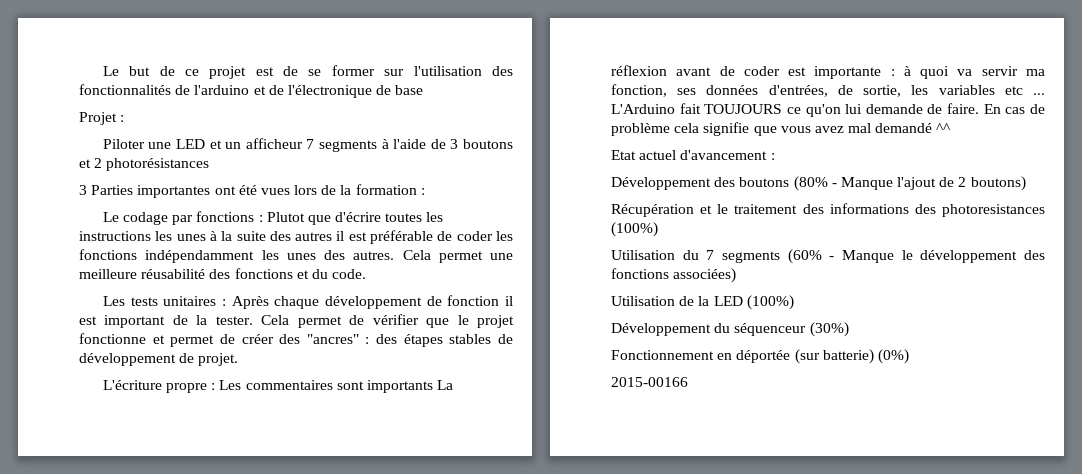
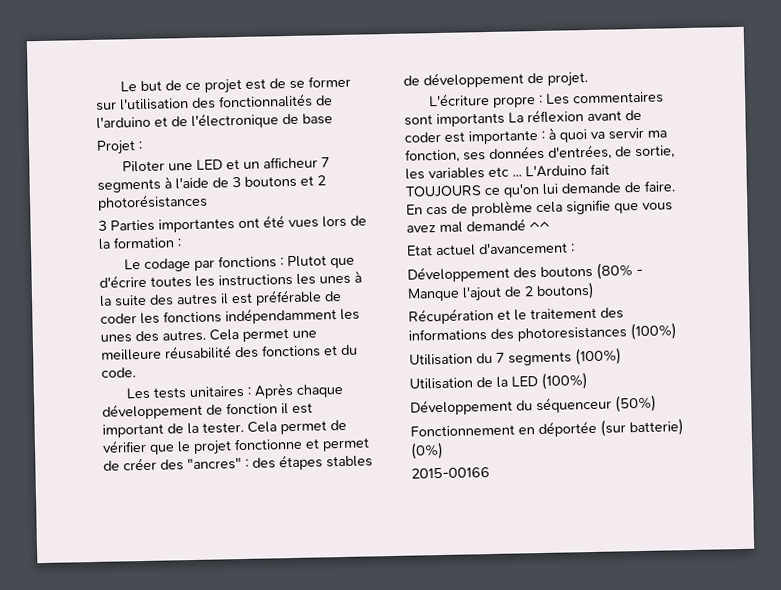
- Utilisation du 7 segments (60% - Manque le développement des fonctions associées)
+ Utilisation du 7 segments (100%)
- Développement du séquenceur (30%)
+ Développement du séquenceur (50%)

